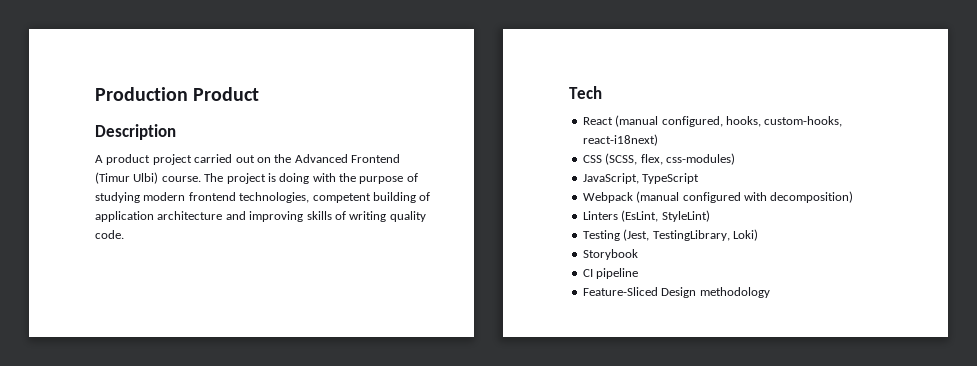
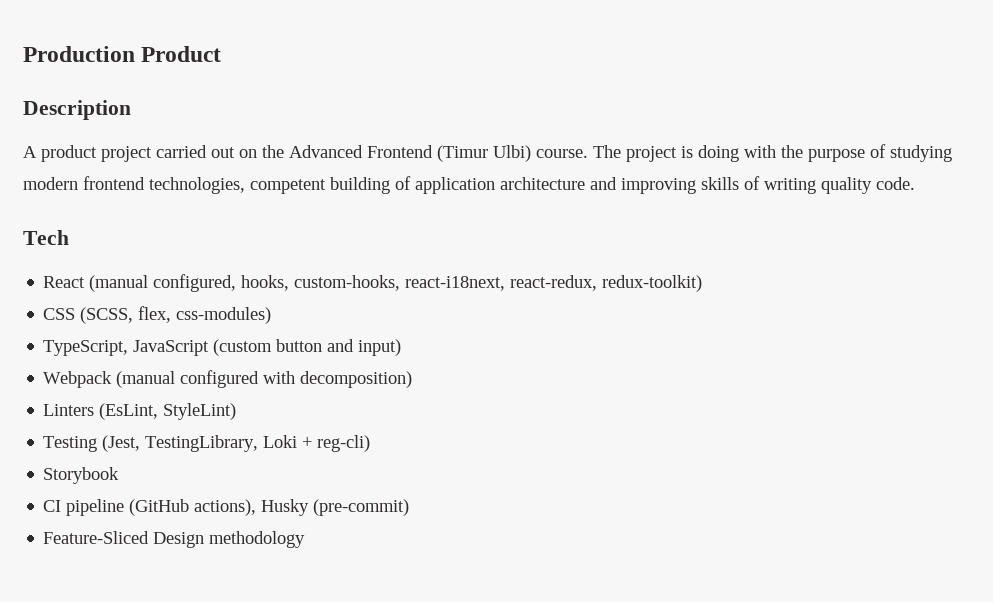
- React (manual configured, hooks, custom-hooks, react-i18next)
+ React (manual configured, hooks, custom-hooks, react-i18next, react-redux, redux-toolkit)
- JavaScript, TypeScript
+ TypeScript, JavaScript (custom button and input)
- Testing (Jest, TestingLibrary, Loki)
+ Testing (Jest, TestingLibrary, Loki + reg-cli)
- СI pipeline
+ СI pipeline (GitHub actions), Husky (pre-commit)

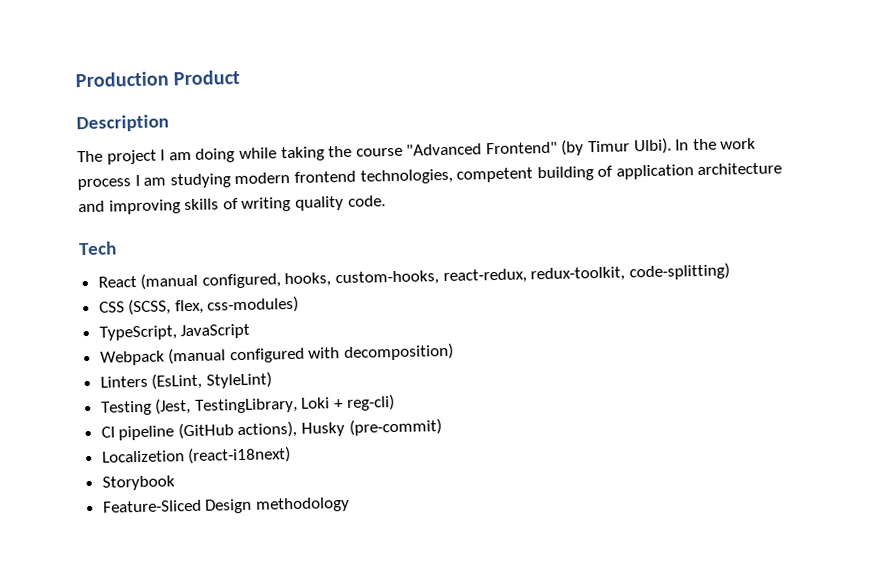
- A product project carried out on the Advanced Frontend (Timur Ulbi) course. The project is doing with the purpose of studying modern frontend technologies, competent building of application architecture and improving skills of writing quality code.
+ The project I am doing while taking the course "Advanced Frontend" (by Timur Ulbi). In the work process I am studying modern frontend technologies, competent building of application architecture and improving skills of writing quality code.
- React (manual configured, hooks, custom-hooks, react-i18next, react-redux, redux-toolkit)
+ React (manual configured, hooks, custom-hooks, react-redux, redux-toolkit, code-splitting)
- TypeScript, JavaScript (custom button and input)
+ TypeScript, JavaScript
- Storybook
+ Localizetion (react-i18next)
+ Storybook

